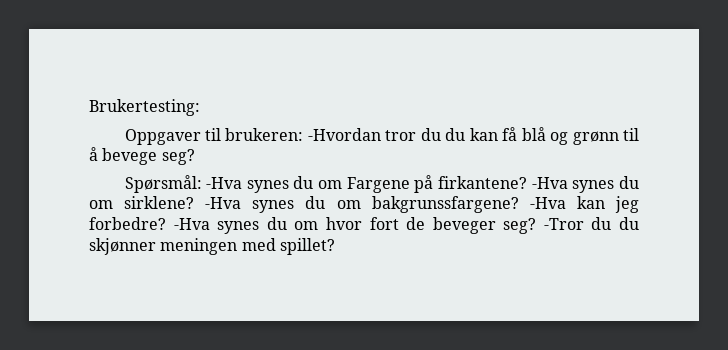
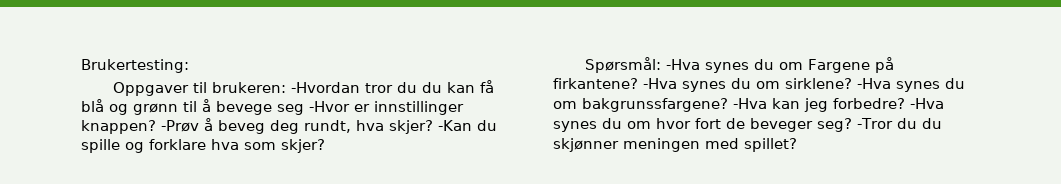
- Oppgaver til brukeren: -Hvordan tror du du kan få blå og grønn til å bevege seg?
+ Oppgaver til brukeren: -Hvordan tror du du kan få blå og grønn til å bevege seg -Hvor er innstillinger knappen? -Prøv å beveg deg rundt, hva skjer? -Kan du spille og forklare hva som skjer?

